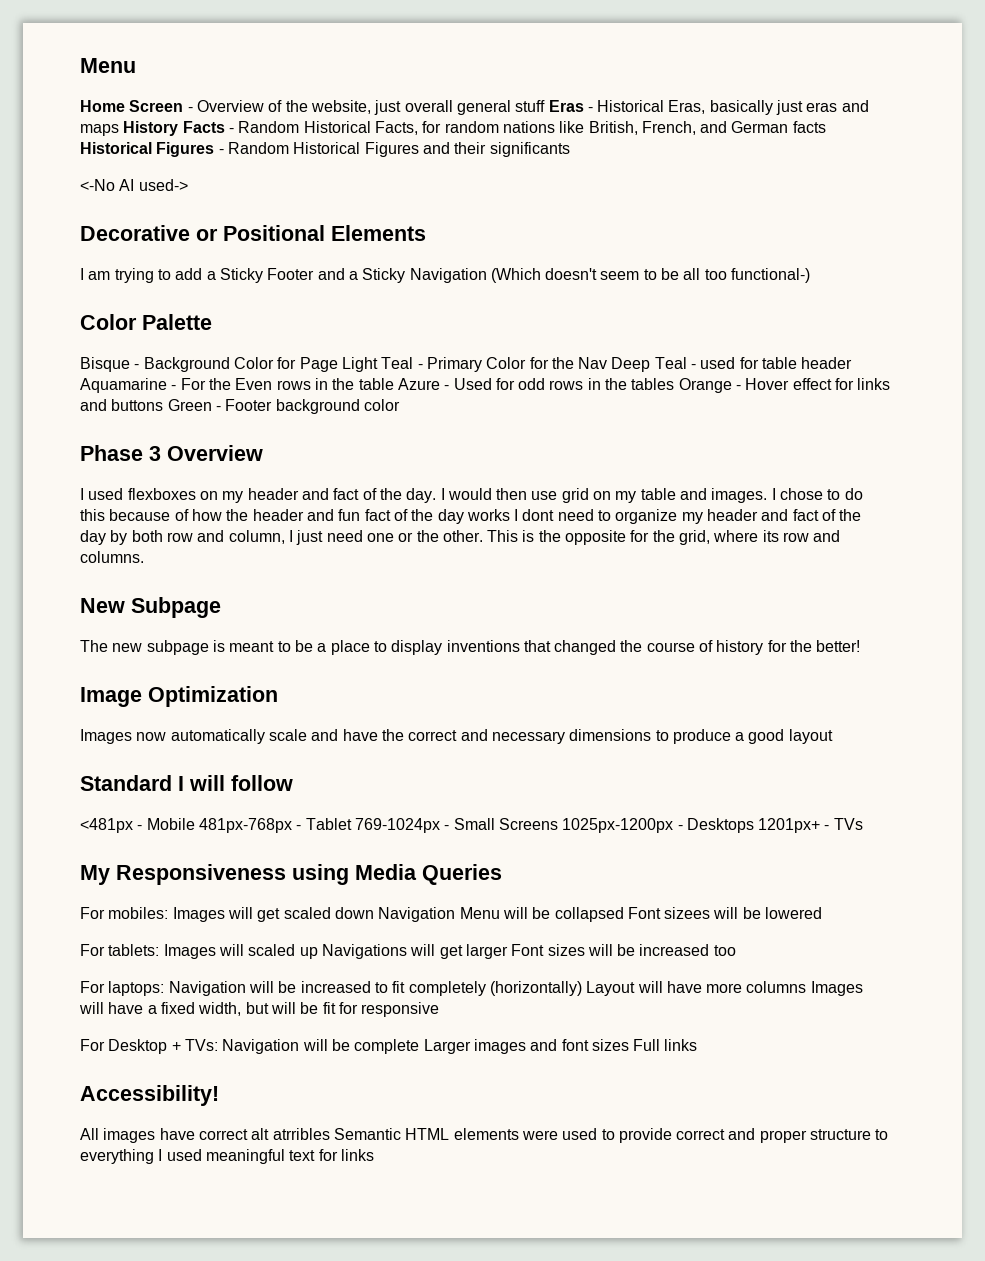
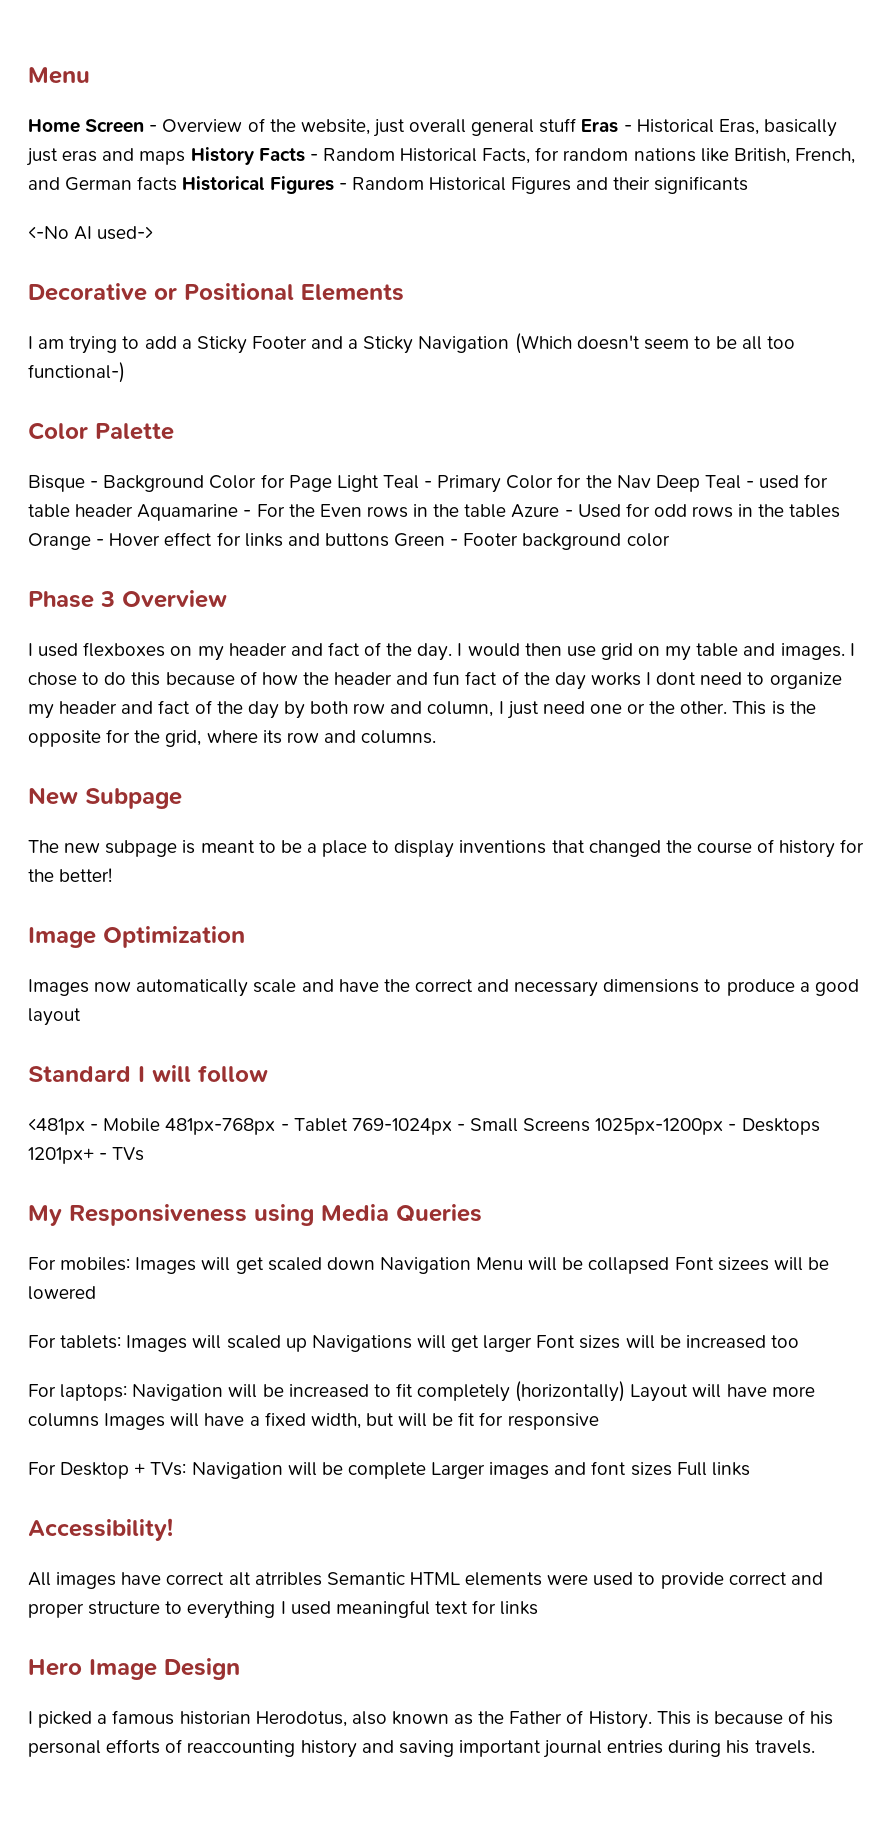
+ Hero Image Design
+ I picked a famous historian Herodotus, also known as the Father of History. This is because of his personal efforts of reaccounting history and saving important journal entries during his travels.

